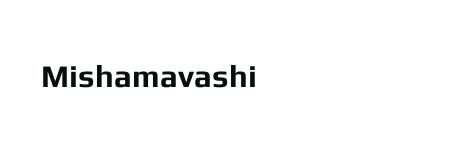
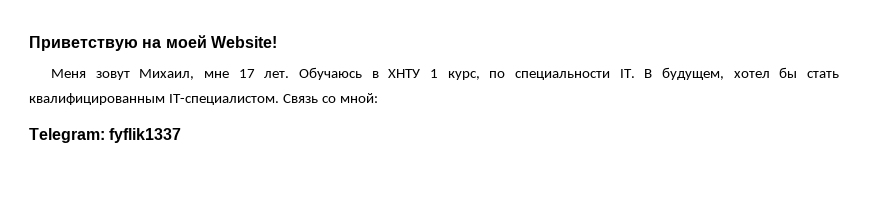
- Mishamavashi
+ Приветствую на моей Website!
+ Меня зовут Михаил, мне 17 лет. Обучаюсь в ХНТУ 1 курс, по специальности IT. В будущем, хотел бы стать квалифицированным IT-специалистом. Связь со мной:
+ Telegram: fyflik1337

